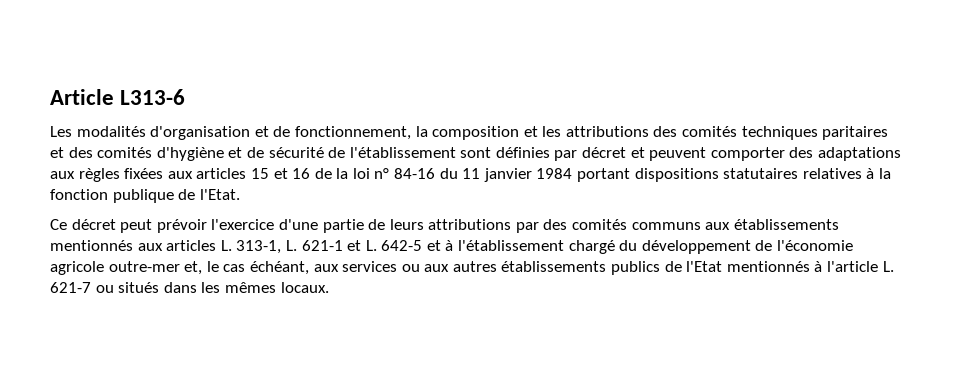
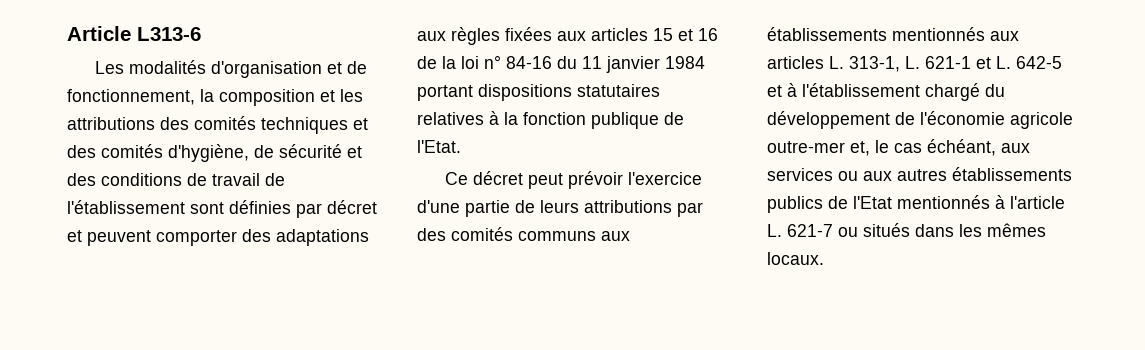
- Les modalités d'organisation et de fonctionnement, la composition et les attributions des comités techniques paritaires et des comités d'hygiène et de sécurité de l'établissement sont définies par décret et peuvent comporter des adaptations aux règles fixées aux articles 15 et 16 de la loi n° 84-16 du 11 janvier 1984 portant dispositions statutaires relatives à la fonction publique de l'Etat.
+ Les modalités d'organisation et de fonctionnement, la composition et les attributions des comités techniques et des comités d'hygiène, de sécurité et des conditions de travail de l'établissement sont définies par décret et peuvent comporter des adaptations aux règles fixées aux articles 15 et 16 de la loi n° 84-16 du 11 janvier 1984 portant dispositions statutaires relatives à la fonction publique de l'Etat.

